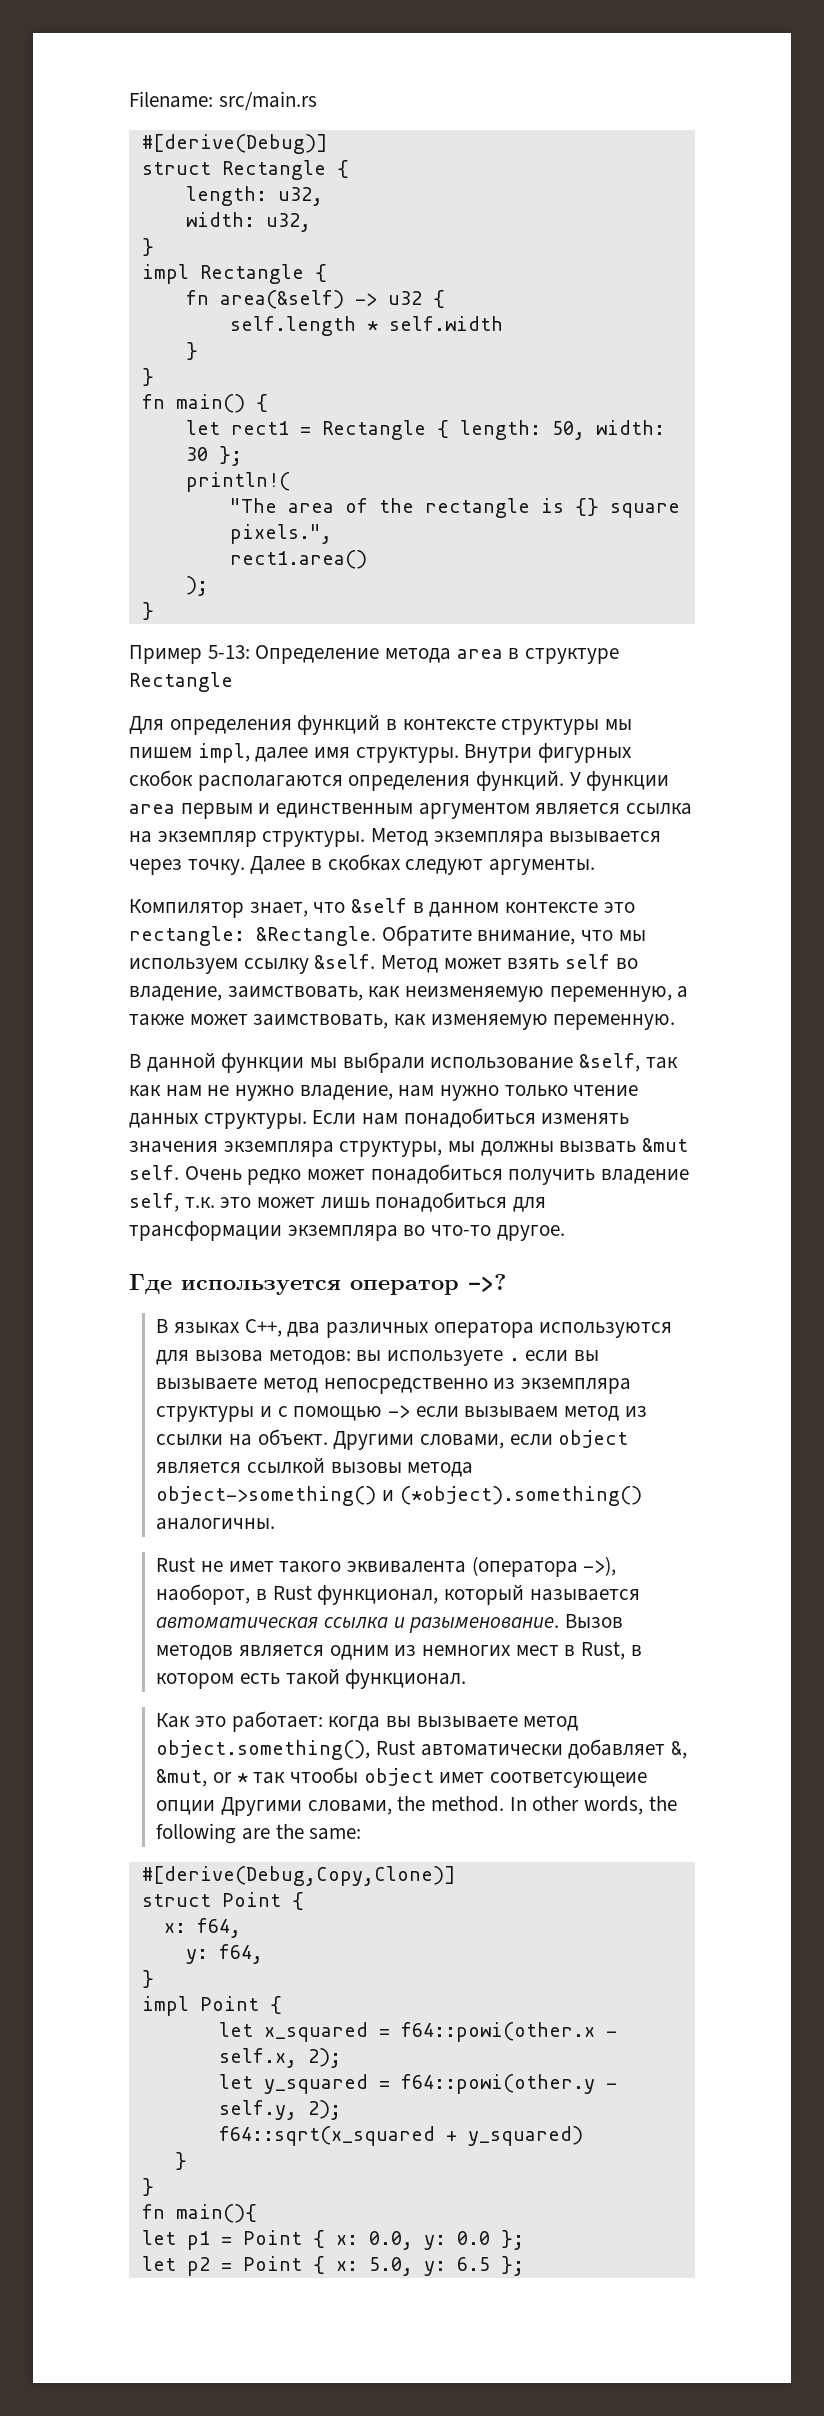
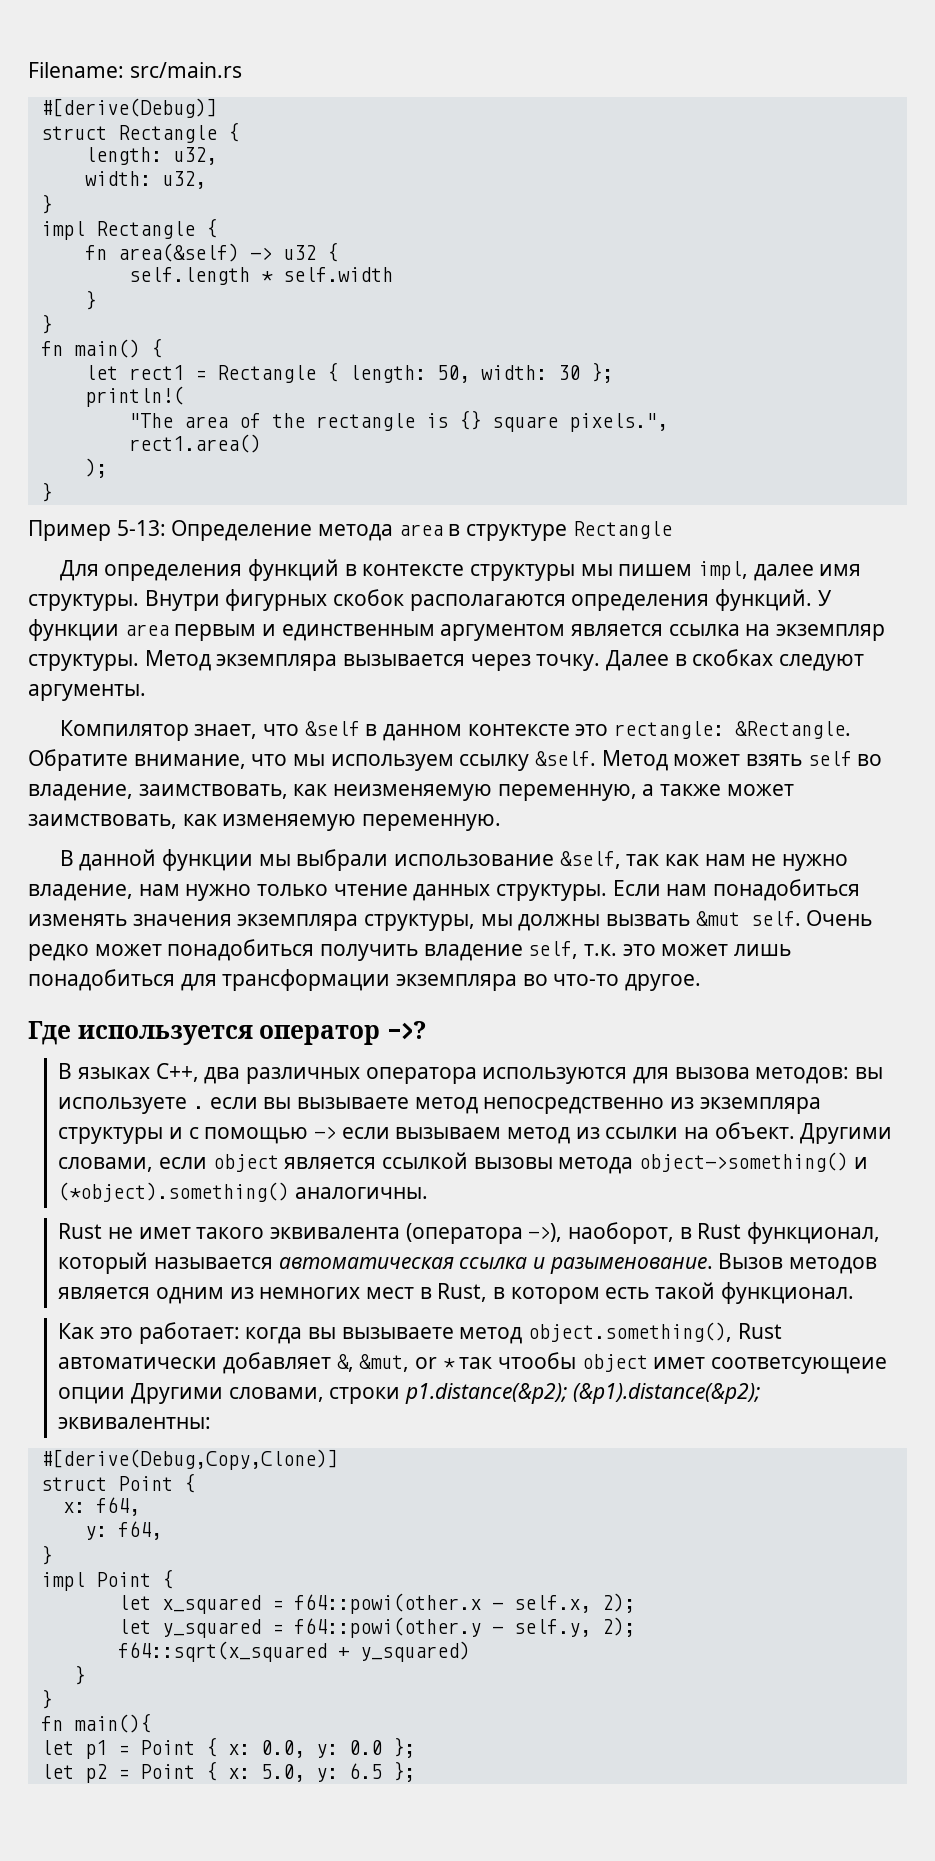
- Как это работает: когда вы вызываете метод object.something(), Rust автоматически добавляет &, &mut, or * так чтообы object имет соответсующеие опции Другими словами, the method. In other words, the following are the same:
+ Как это работает: когда вы вызываете метод object.something(), Rust автоматически добавляет &, &mut, or * так чтообы object имет соответсующеие опции Другими словами, строки p1.distance(&p2); (&p1).distance(&p2); эквивалентны:

